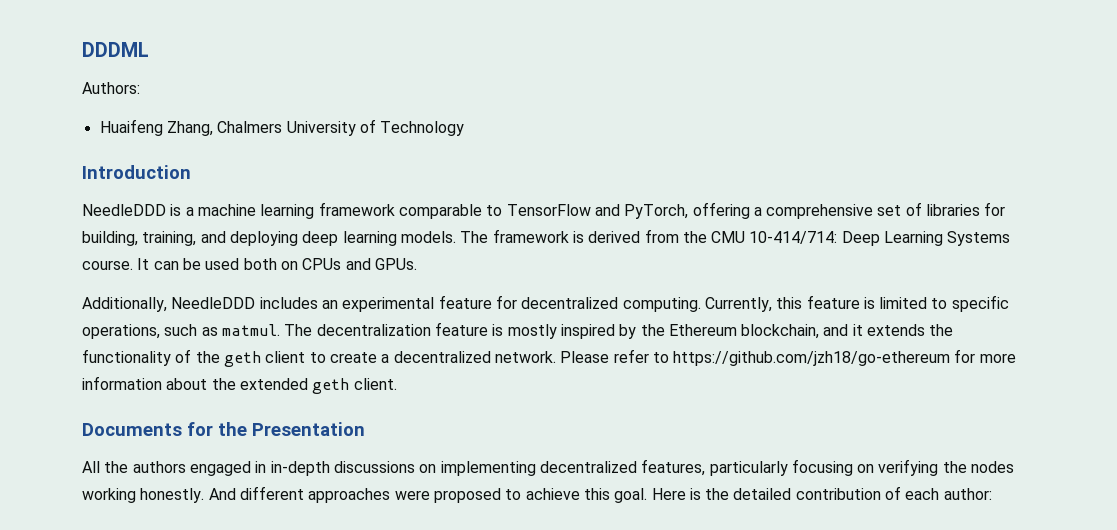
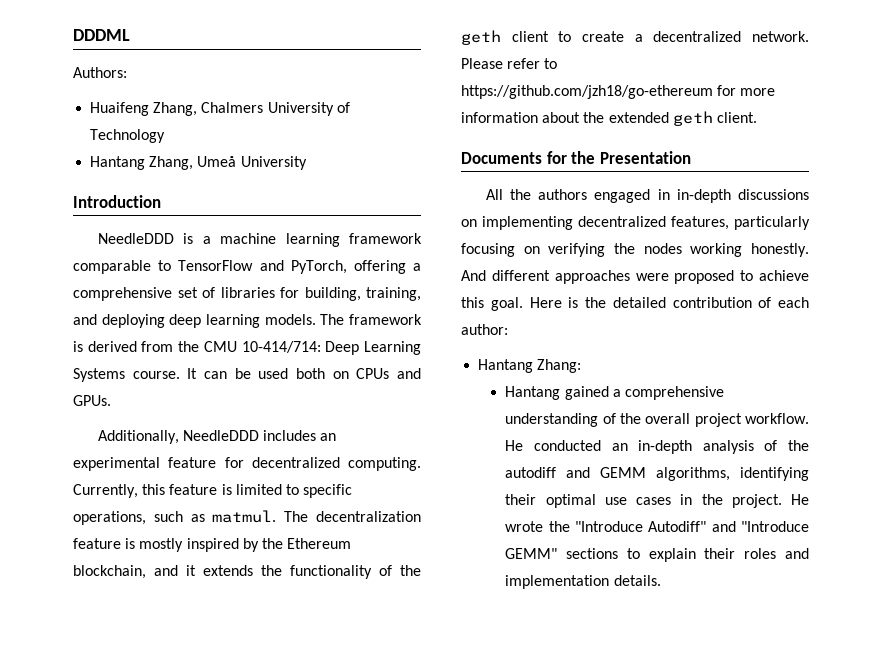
+ Hantang Zhang, Umeå University
+ Hantang Zhang:
+ Hantang gained a comprehensive understanding of the overall project workflow. He conducted an in-depth analysis of the autodiff and GEMM algorithms, identifying their optimal use cases in the project. He wrote the "Introduce Autodiff" and "Introduce GEMM" sections to explain their roles and implementation details.

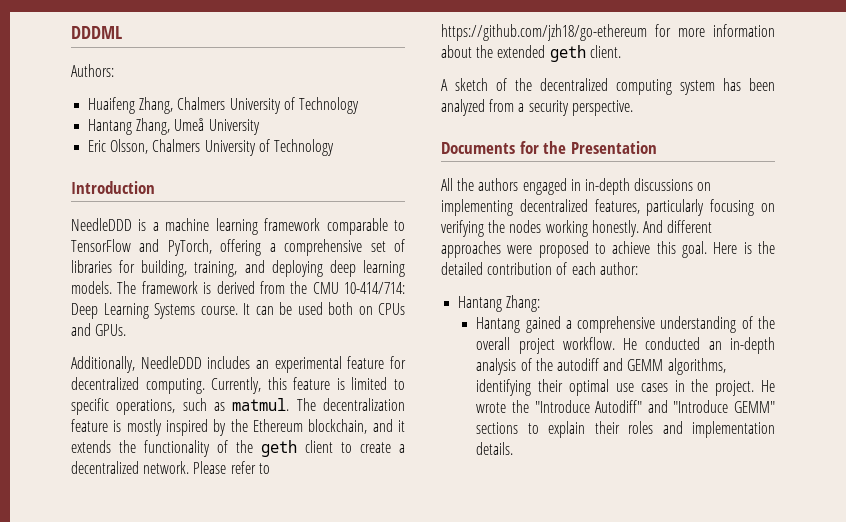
+ Eric Olsson, Chalmers University of Technology
+ A sketch of the decentralized computing system has been analyzed from a security perspective.

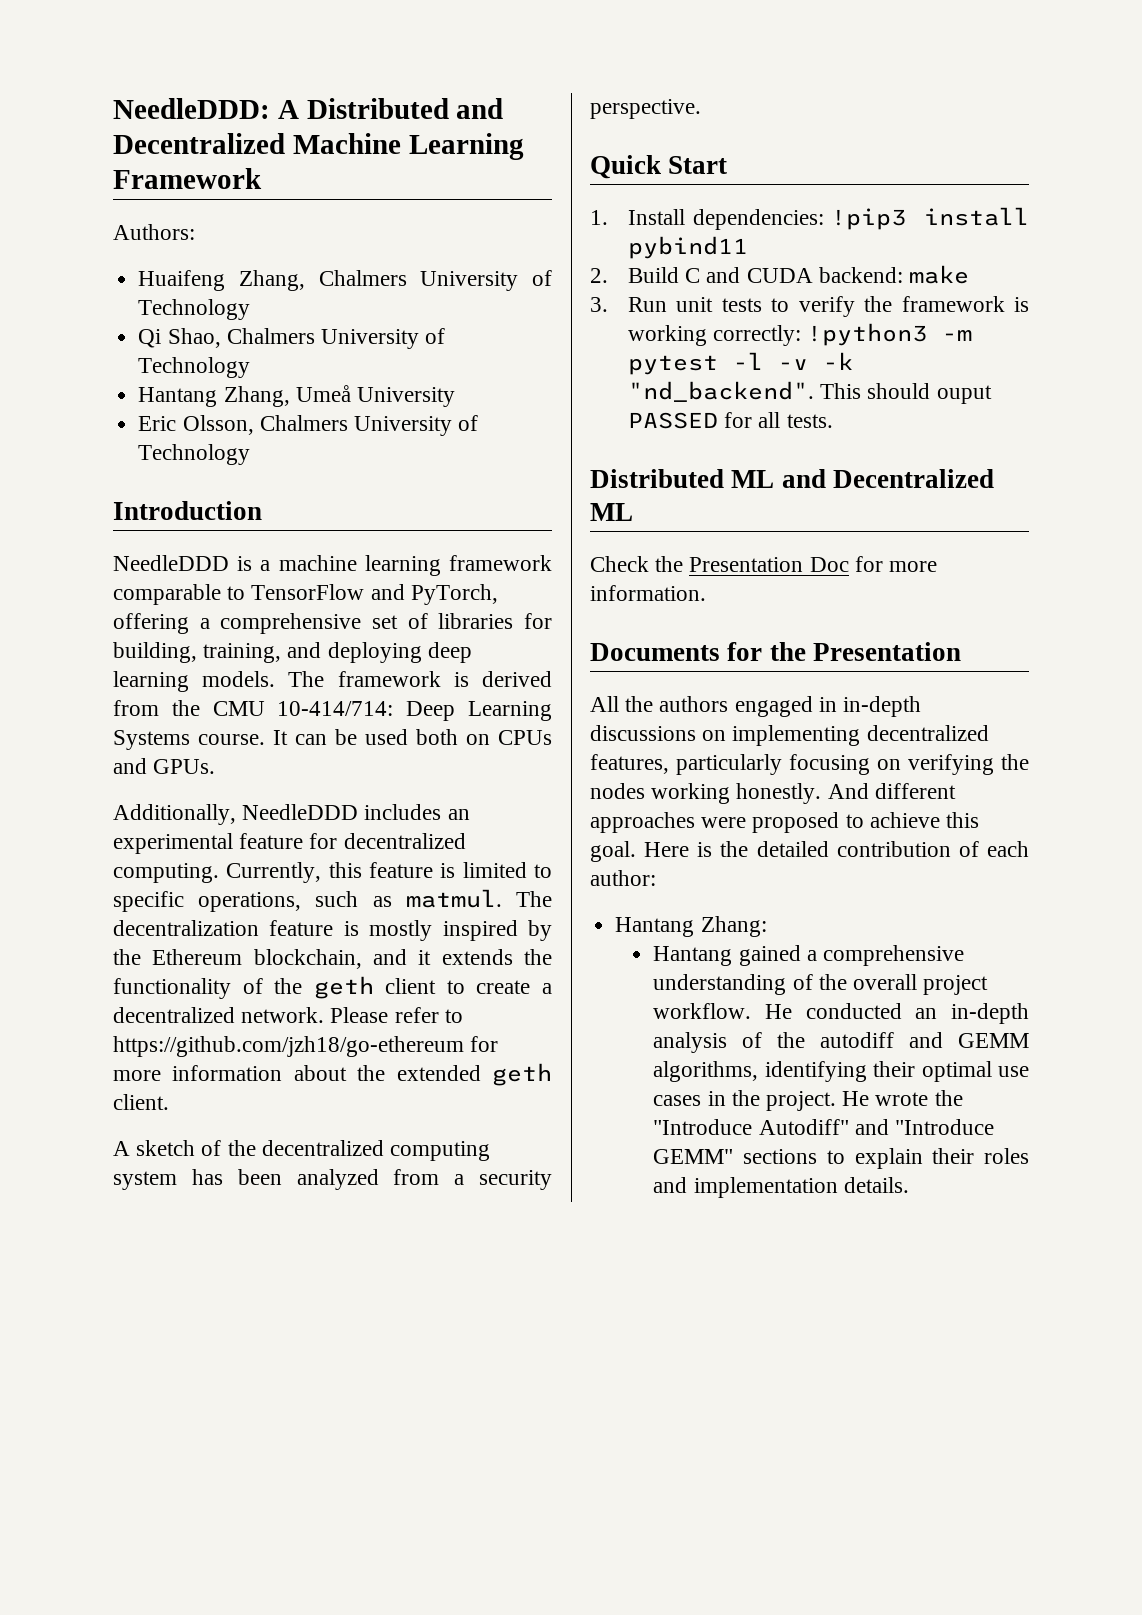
- DDDML
+ NeedleDDD: A Distributed and Decentralized Machine Learning Framework
+ Qi Shao, Chalmers University of Technology
+ Quick Start
+ 1. Install dependencies: !pip3 install pybind11
+ 2. Build C and CUDA backend: make
+ 3. Run unit tests to verify the framework is working correctly: !python3 -m pytest -l -v -k "nd_backend". This should ouput PASSED for all tests.
+ Distributed ML and Decentralized ML
+ Check the Presentation Doc for more information.

